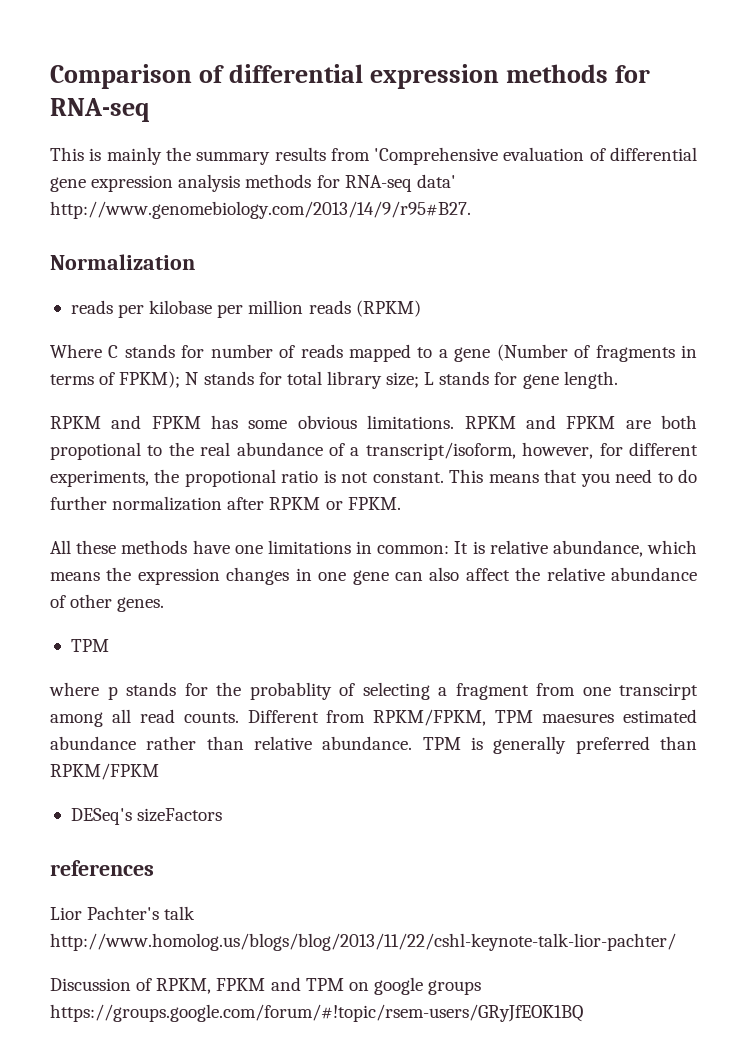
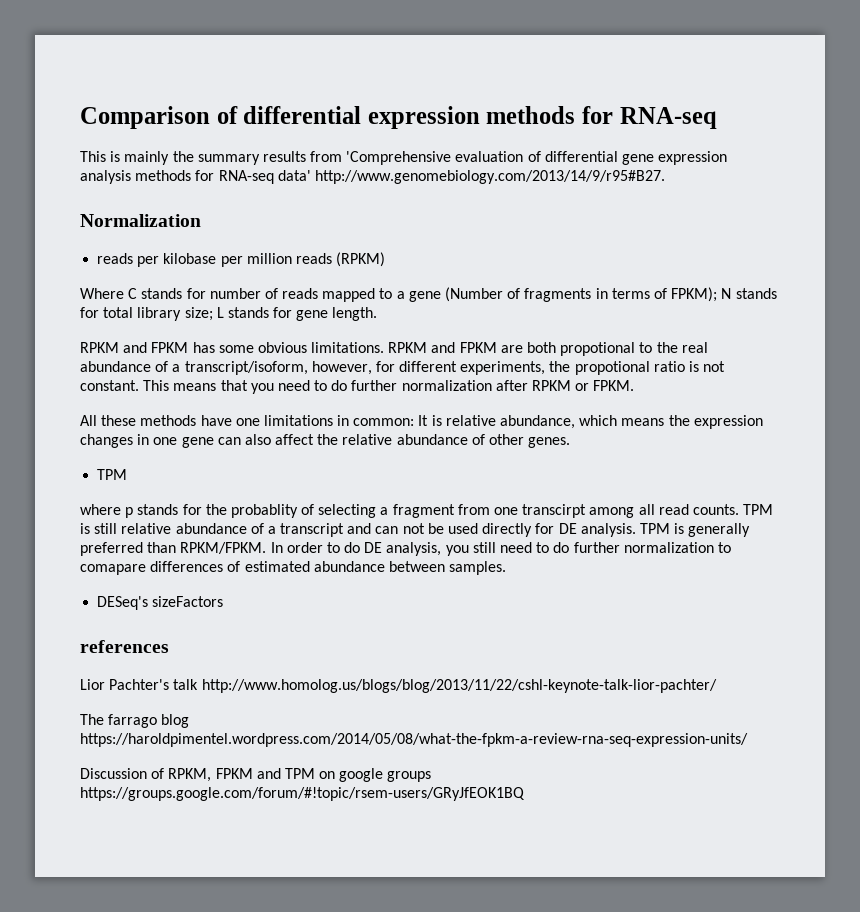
- Different from RPKM/FPKM, TPM maesures estimated abundance rather than relative abundance.
+ TPM is still relative abundance of a transcript and can not be used directly for DE analysis.
- TPM is generally preferred than RPKM/FPKM
+ TPM is generally preferred than RPKM/FPKM. In order to do DE analysis, you still need to do further normalization to comapare differences of estimated abundance between samples.
+ The farrago blog https://haroldpimentel.wordpress.com/2014/05/08/what-the-fpkm-a-review-rna-seq-expression-units/

